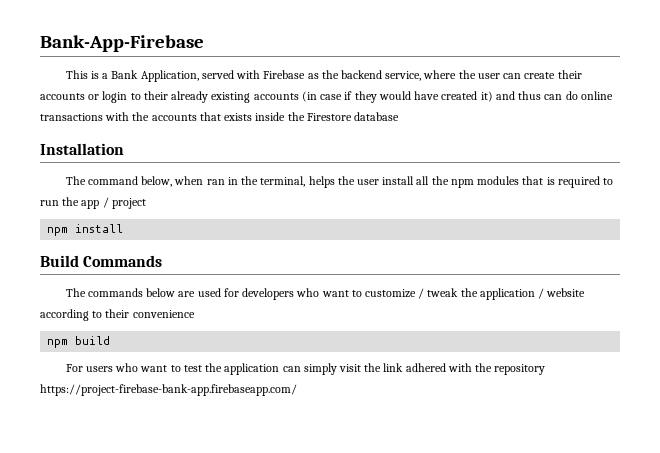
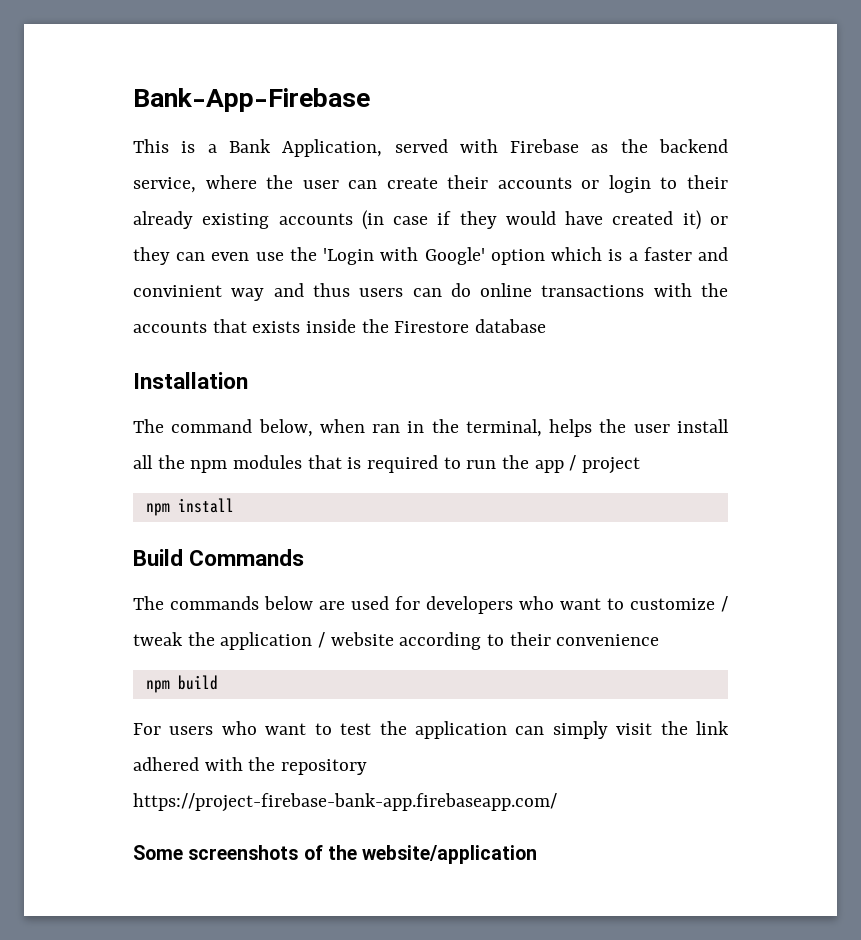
- This is a Bank Application, served with Firebase as the backend service, where the user can create their accounts or login to their already existing accounts (in case if they would have created it) and thus can do online transactions with the accounts that exists inside the Firestore database
+ This is a Bank Application, served with Firebase as the backend service, where the user can create their accounts or login to their already existing accounts (in case if they would have created it) or they can even use the 'Login with Google' option which is a faster and convinient way and thus users can do online transactions with the accounts that exists inside the Firestore database
+ Some screenshots of the website/application

